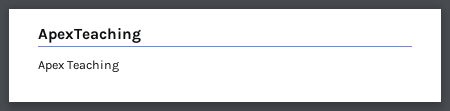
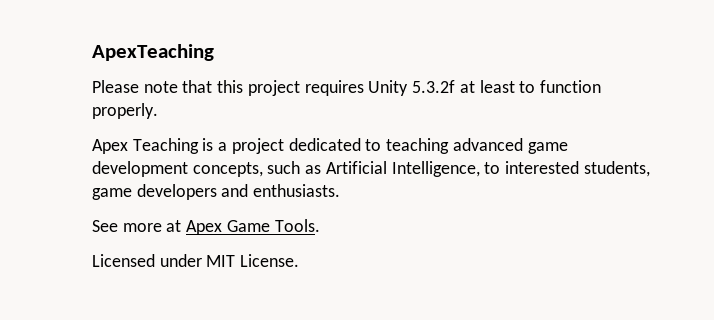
- Apex Teaching
+ Please note that this project requires Unity 5.3.2f at least to function properly.
+ Apex Teaching is a project dedicated to teaching advanced game development concepts, such as Artificial Intelligence, to interested students, game developers and enthusiasts.
+ See more at Apex Game Tools.
+ Licensed under MIT License.

